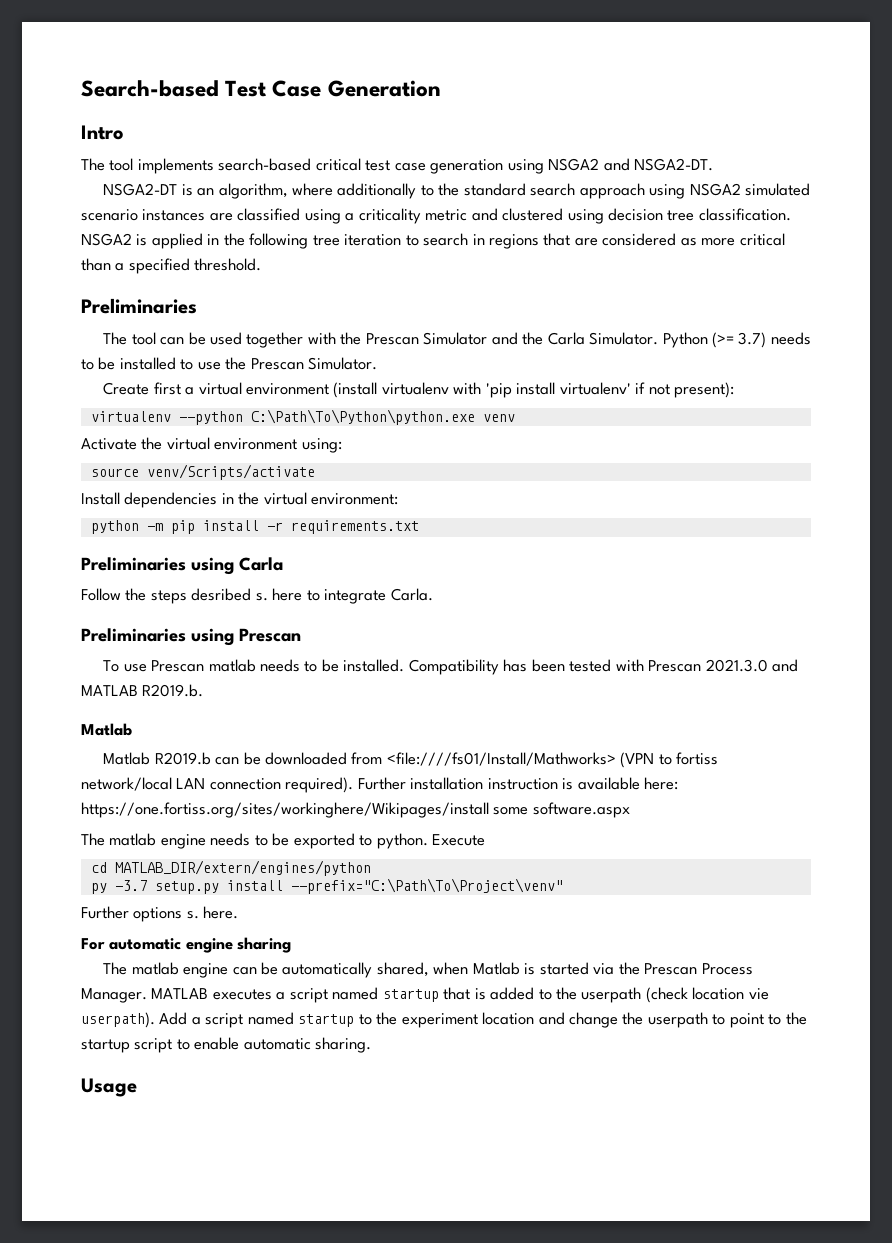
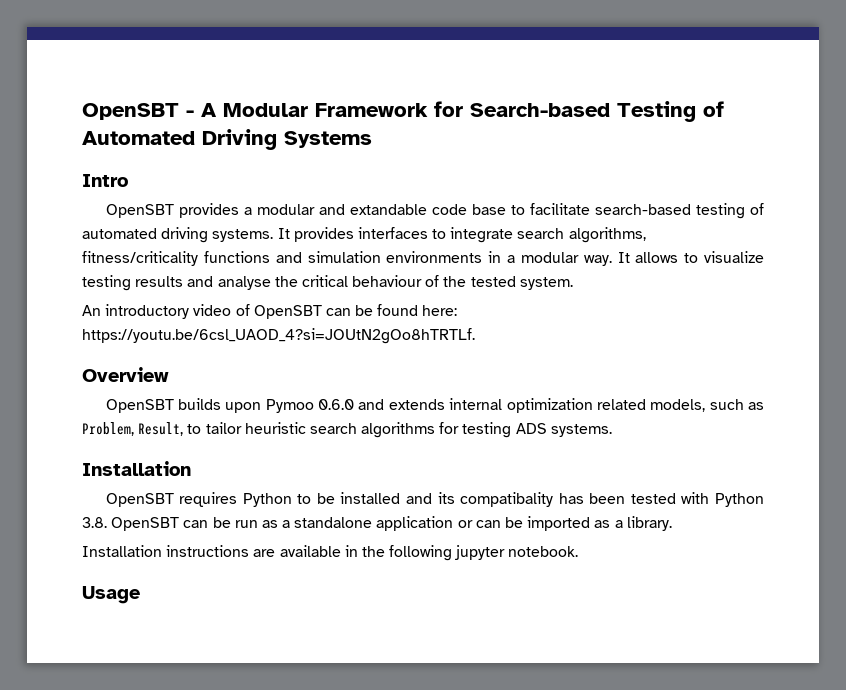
- Search-based Test Case Generation
+ OpenSBT - A Modular Framework for Search-based Testing of Automated Driving Systems
  Intro
- The tool implements search-based critical test case generation using NSGA2 and NSGA2-DT.
- NSGA2-DT is an algorithm, where additionally to the standard search approach using NSGA2 simulated scenario instances are classified using a criticality metric and clustered using decision tree classification. NSGA2 is applied in the following tree iteration to search in regions that are considered as more critical than a specified threshold.
- Preliminaries
- The tool can be used together with the Prescan Simulator and the Carla Simulator. Python (>= 3.7) needs to be installed to use the Prescan Simulator.
- Create first a virtual environment (install virtualenv with 'pip install virtualenv' if not present):
- virtualenv --python C:\Path\To\Python\python.exe venv
- Activate the virtual environment using:
- source venv/Scripts/activate
- Install dependencies in the virtual environment:
- python -m pip install -r requirements.txt
- Preliminaries using Carla
- Follow the steps desribed s. here to integrate Carla.
- Preliminaries using Prescan
- To use Prescan matlab needs to be installed. Compatibility has been tested with Prescan 2021.3.0 and MATLAB R2019.b.
- Matlab
- Matlab R2019.b can be downloaded from <file:////fs01/Install/Mathworks> (VPN to fortiss network/local LAN connection required). Further installation instruction is available here: https://one.fortiss.org/sites/workinghere/Wikipages/install some software.aspx
- The matlab engine needs to be exported to python. Execute
- cd MATLAB_DIR/extern/engines/python
- py -3.7 setup.py install --prefix="C:\Path\To\Project\venv"
- Further options s. here.
- For automatic engine sharing
- The matlab engine can be automatically shared, when Matlab is started via the Prescan Process Manager. MATLAB executes a script named startup that is added to the userpath (check location vie userpath). Add a script named startup to the experiment location and change the userpath to point to the startup script to enable automatic sharing.
+ OpenSBT provides a modular and extandable code base to facilitate search-based testing of automated driving systems. It provides interfaces to integrate search algorithms, fitness/criticality functions and simulation environments in a modular way. It allows to visualize testing results and analyse the critical behaviour of the tested system.
+ An introductory video of OpenSBT can be found here: https://youtu.be/6csl_UAOD_4?si=JOUtN2gOo8hTRTLf.
+ Overview
+ OpenSBT builds upon Pymoo 0.6.0 and extends internal optimization related models, such as Problem, Result, to tailor heuristic search algorithms for testing ADS systems.
+ Installation
+ OpenSBT requires Python to be installed and its compatibality has been tested with Python 3.8. OpenSBT can be run as a standalone application or can be imported as a library.
+ Installation instructions are available in the following jupyter notebook.

